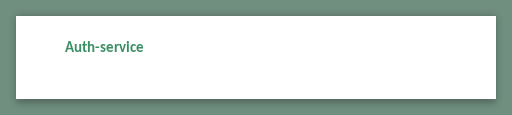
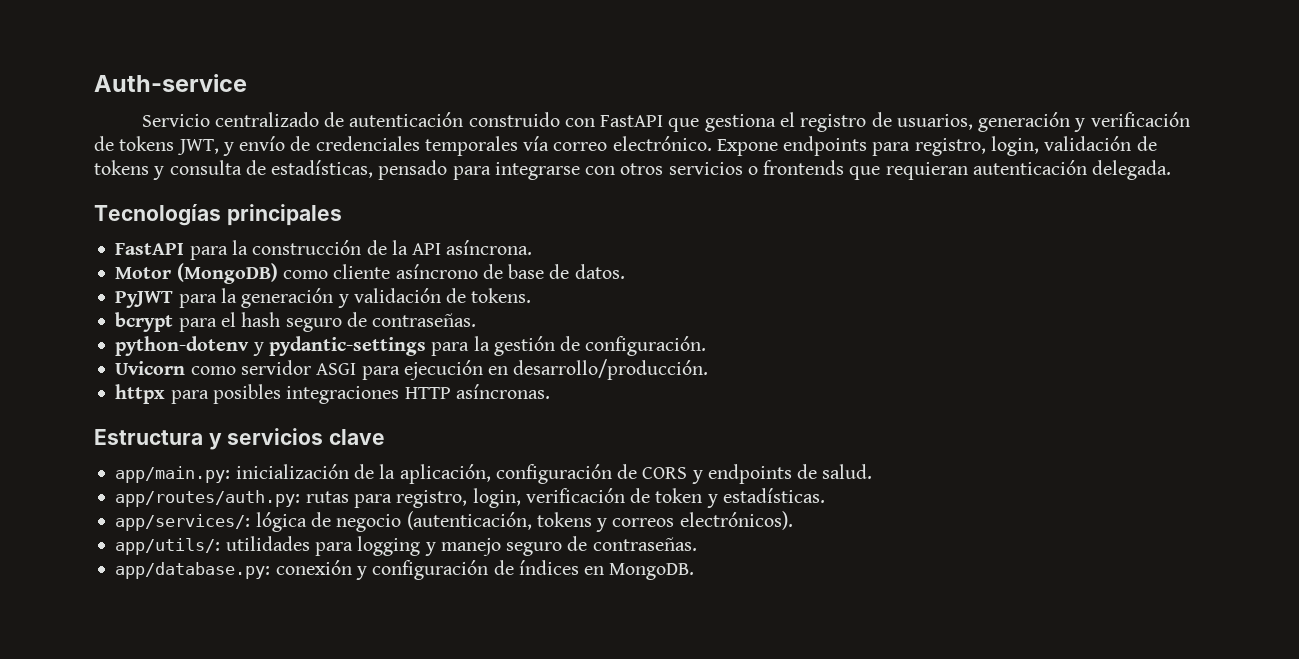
+ Servicio centralizado de autenticación construido con FastAPI que gestiona el registro de usuarios, generación y verificación de tokens JWT, y envío de credenciales temporales vía correo electrónico. Expone endpoints para registro, login, validación de tokens y consulta de estadísticas, pensado para integrarse con otros servicios o frontends que requieran autenticación delegada.
+ Tecnologías principales
+ FastAPI para la construcción de la API asíncrona.
+ Motor (MongoDB) como cliente asíncrono de base de datos.
+ PyJWT para la generación y validación de tokens.
+ bcrypt para el hash seguro de contraseñas.
+ python-dotenv y pydantic-settings para la gestión de configuración.
+ Uvicorn como servidor ASGI para ejecución en desarrollo/producción.
+ httpx para posibles integraciones HTTP asíncronas.
+ Estructura y servicios clave
+ app/main.py: inicialización de la aplicación, configuración de CORS y endpoints de salud.
+ app/routes/auth.py: rutas para registro, login, verificación de token y estadísticas.
+ app/services/: lógica de negocio (autenticación, tokens y correos electrónicos).
+ app/utils/: utilidades para logging y manejo seguro de contraseñas.
+ app/database.py: conexión y configuración de índices en MongoDB.

